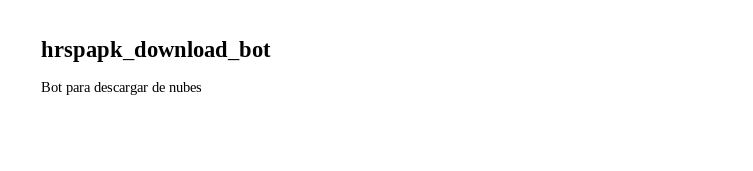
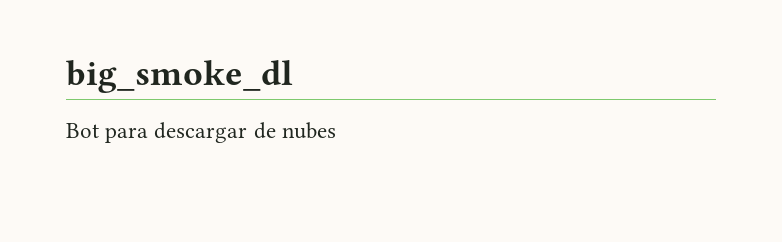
- hrspapk_download_bot
+ big_smoke_dl

